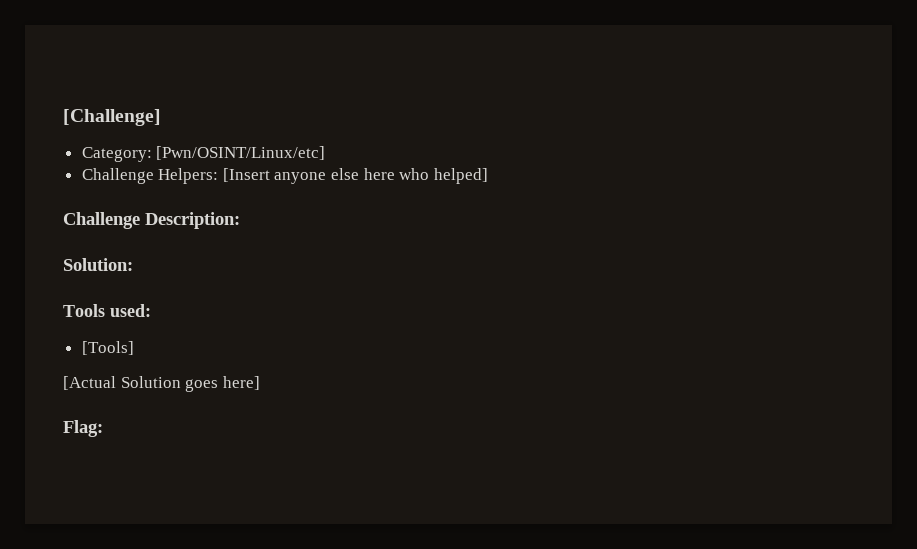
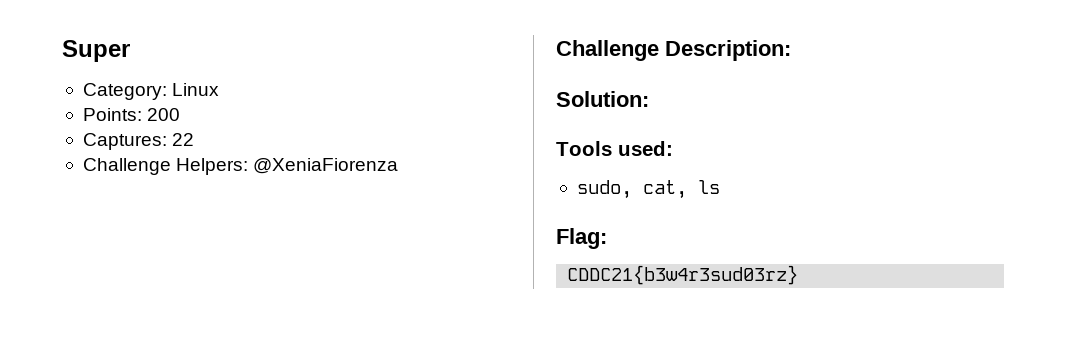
- [Challenge]
+ Super
- Category: [Pwn/OSINT/Linux/etc]
- Challenge Helpers: [Insert anyone else here who helped]
+ Category: Linux
+ Points: 200
+ Captures: 22
+ Challenge Helpers: @XeniaFiorenza
- [Tools]
- [Actual Solution goes here]
+ sudo, cat, ls
+ CDDC21{b3w4r3sud03rz}

